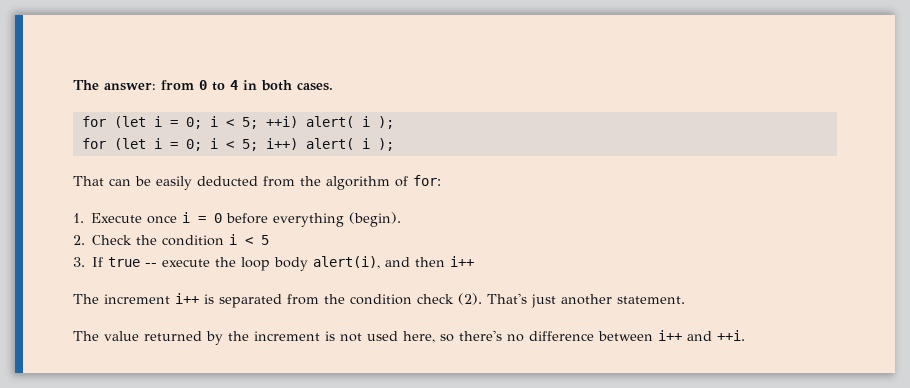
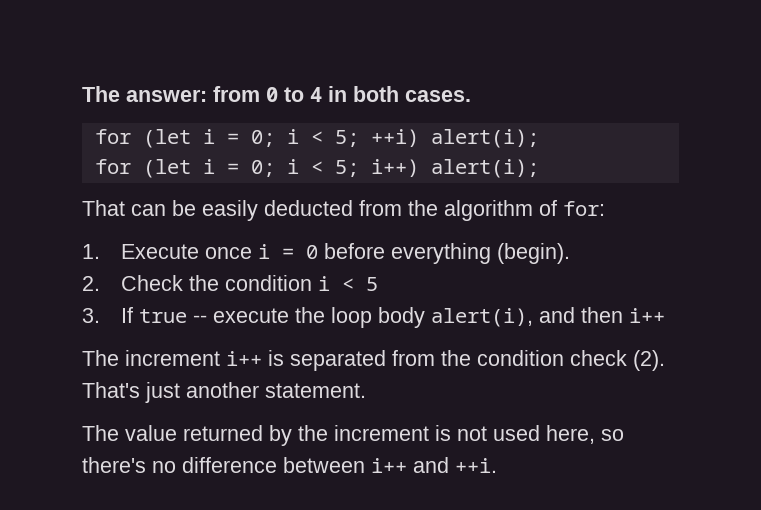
- for (let i = 0; i < 5; ++i) alert( i );
+ for (let i = 0; i < 5; ++i) alert(i);
- for (let i = 0; i < 5; i++) alert( i );
+ for (let i = 0; i < 5; i++) alert(i);

